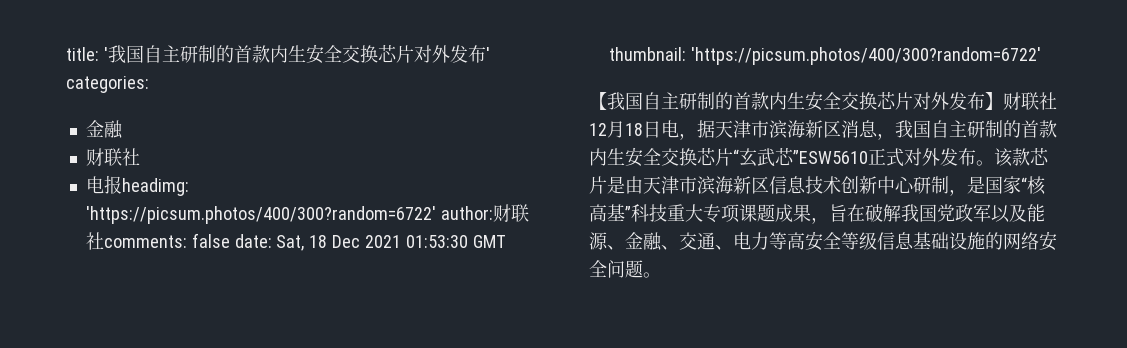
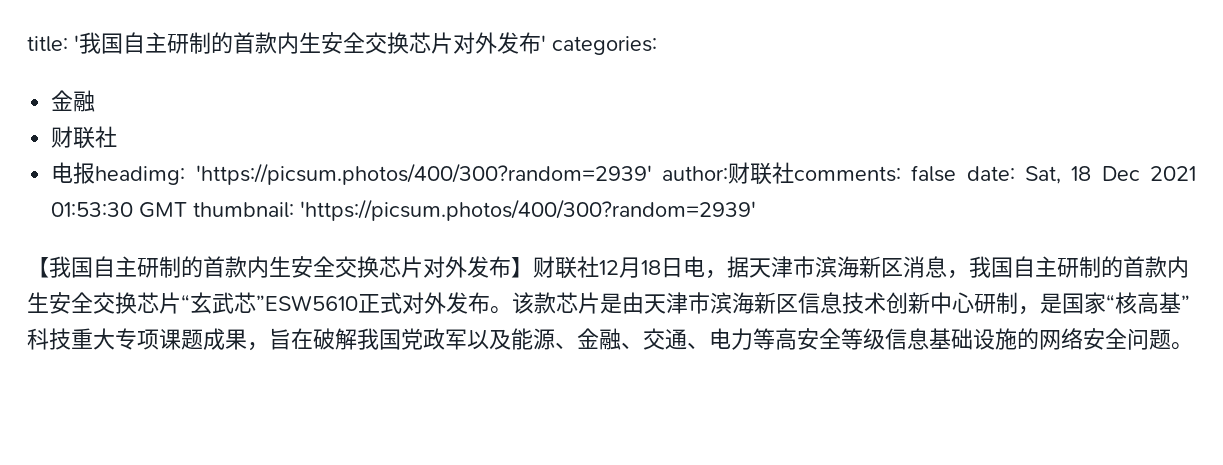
- 电报headimg: 'https://picsum.photos/400/300?random=6722' author:财联社comments: false date: Sat, 18 Dec 2021 01:53:30 GMT thumbnail: 'https://picsum.photos/400/300?random=6722'
+ 电报headimg: 'https://picsum.photos/400/300?random=2939' author:财联社comments: false date: Sat, 18 Dec 2021 01:53:30 GMT thumbnail: 'https://picsum.photos/400/300?random=2939'

